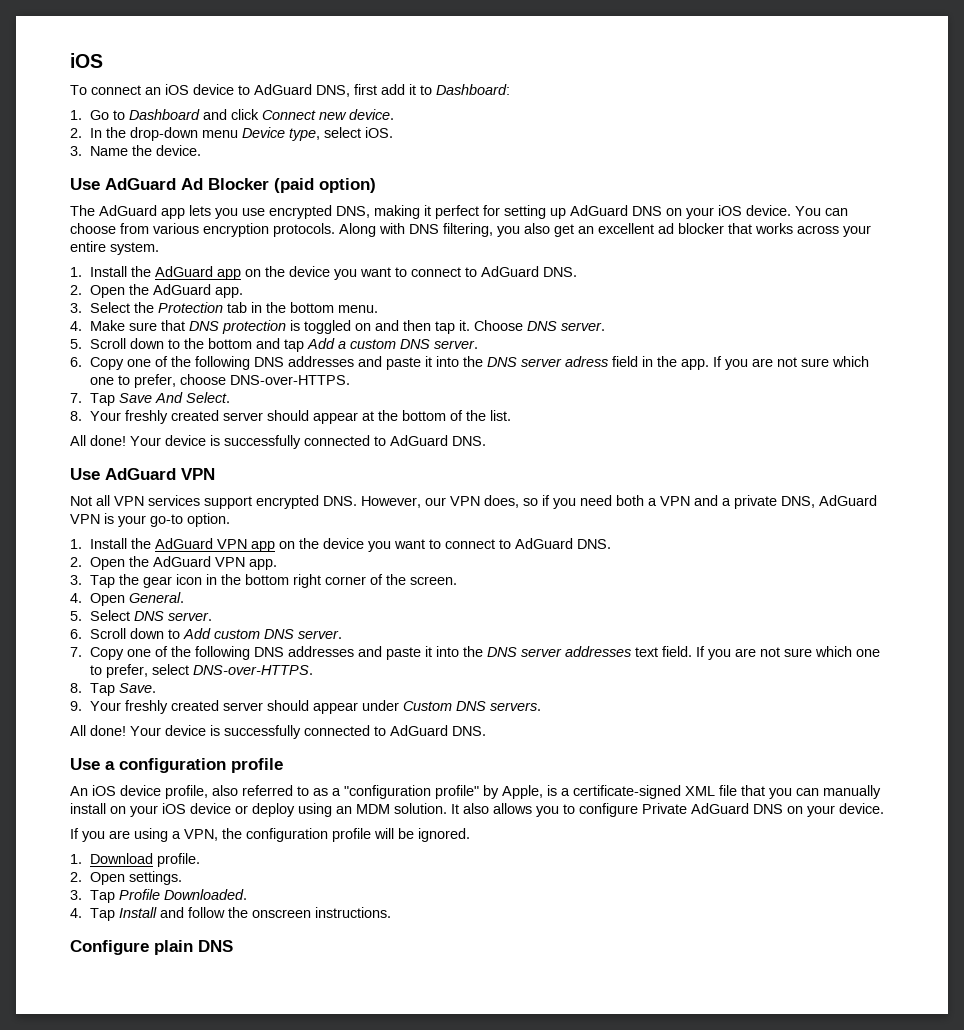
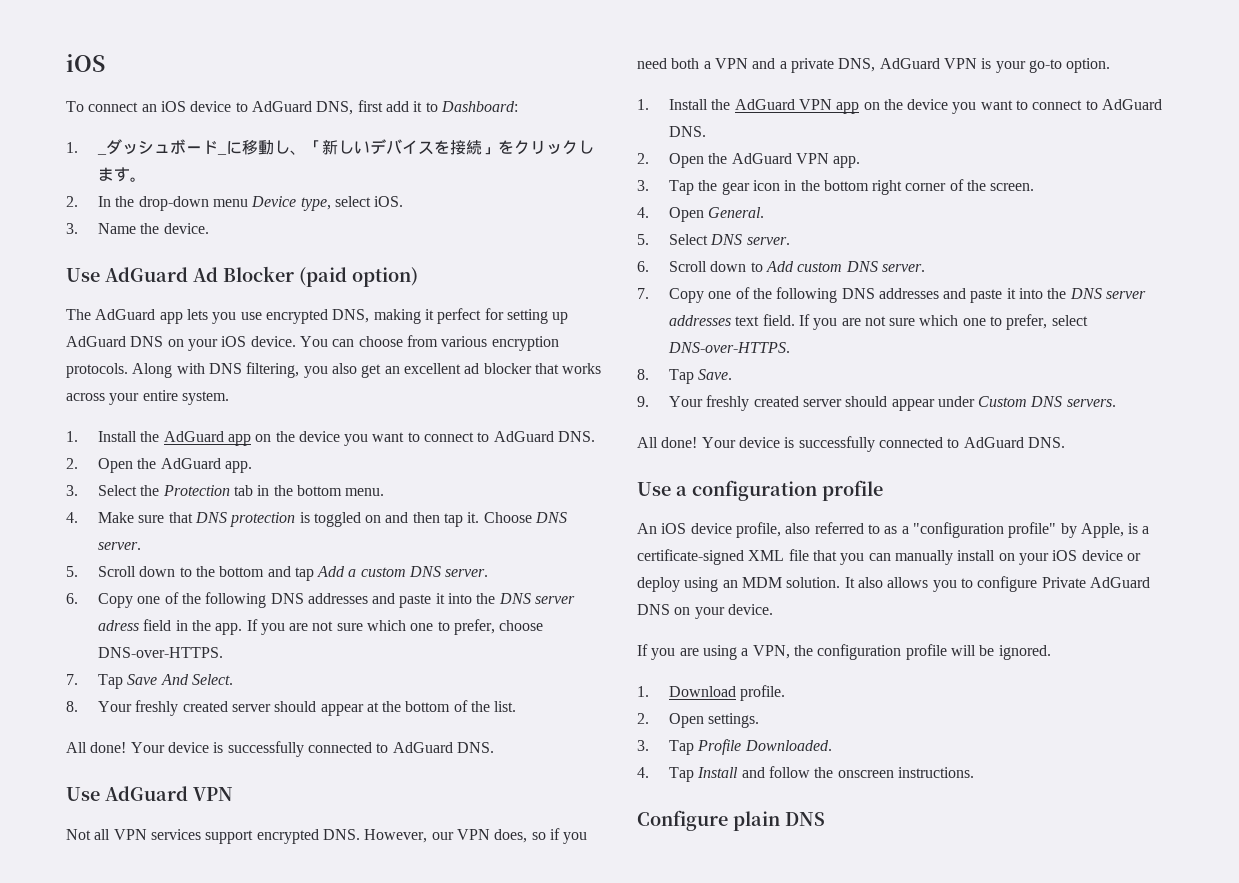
- 1. Go to Dashboard and click Connect new device.
+ 1. _ダッシュボード_に移動し、「新しいデバイスを接続」をクリックします。

